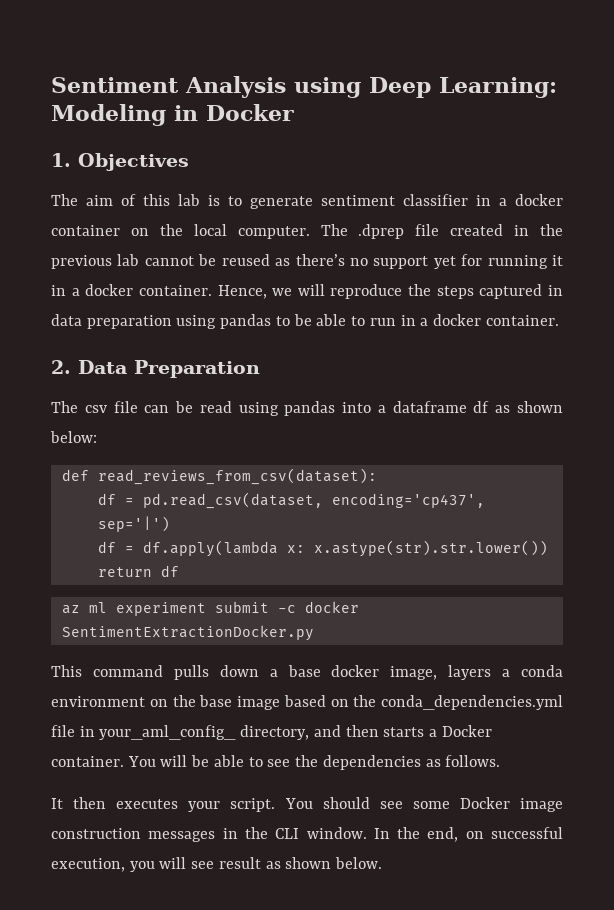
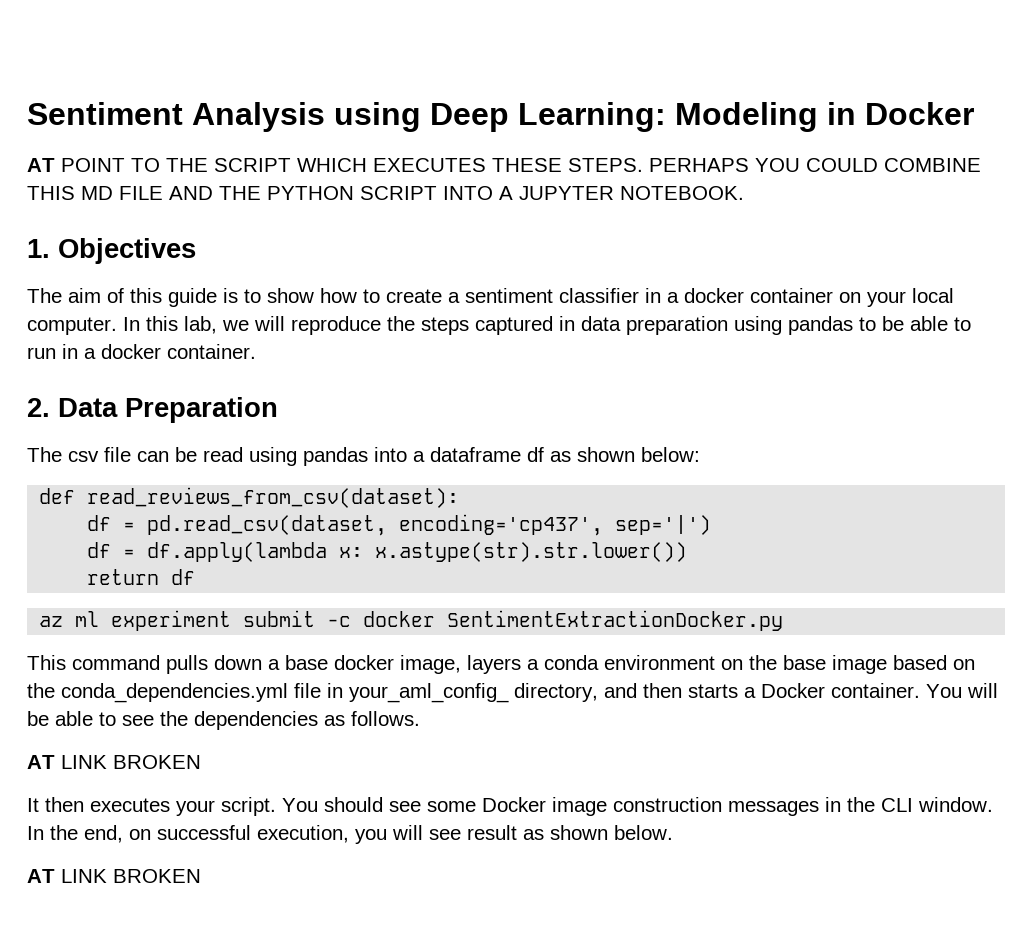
+ AT POINT TO THE SCRIPT WHICH EXECUTES THESE STEPS. PERHAPS YOU COULD COMBINE THIS MD FILE AND THE PYTHON SCRIPT INTO A JUPYTER NOTEBOOK.
- The aim of this lab is to generate sentiment classifier in a docker container on the local computer.
+ The aim of this guide is to show how to create a sentiment classifier in a docker container on your local computer.
- The .dprep file created in the previous lab cannot be reused as there’s no support yet for running it in a docker container. Hence, we will reproduce the steps captured in data preparation using pandas to be able to run in a docker container.
+ In this lab, we will reproduce the steps captured in data preparation using pandas to be able to run in a docker container.
  You will be able to see the dependencies as follows.
+ AT LINK BROKEN
  In the end, on successful execution, you will see result as shown below.
+ AT LINK BROKEN

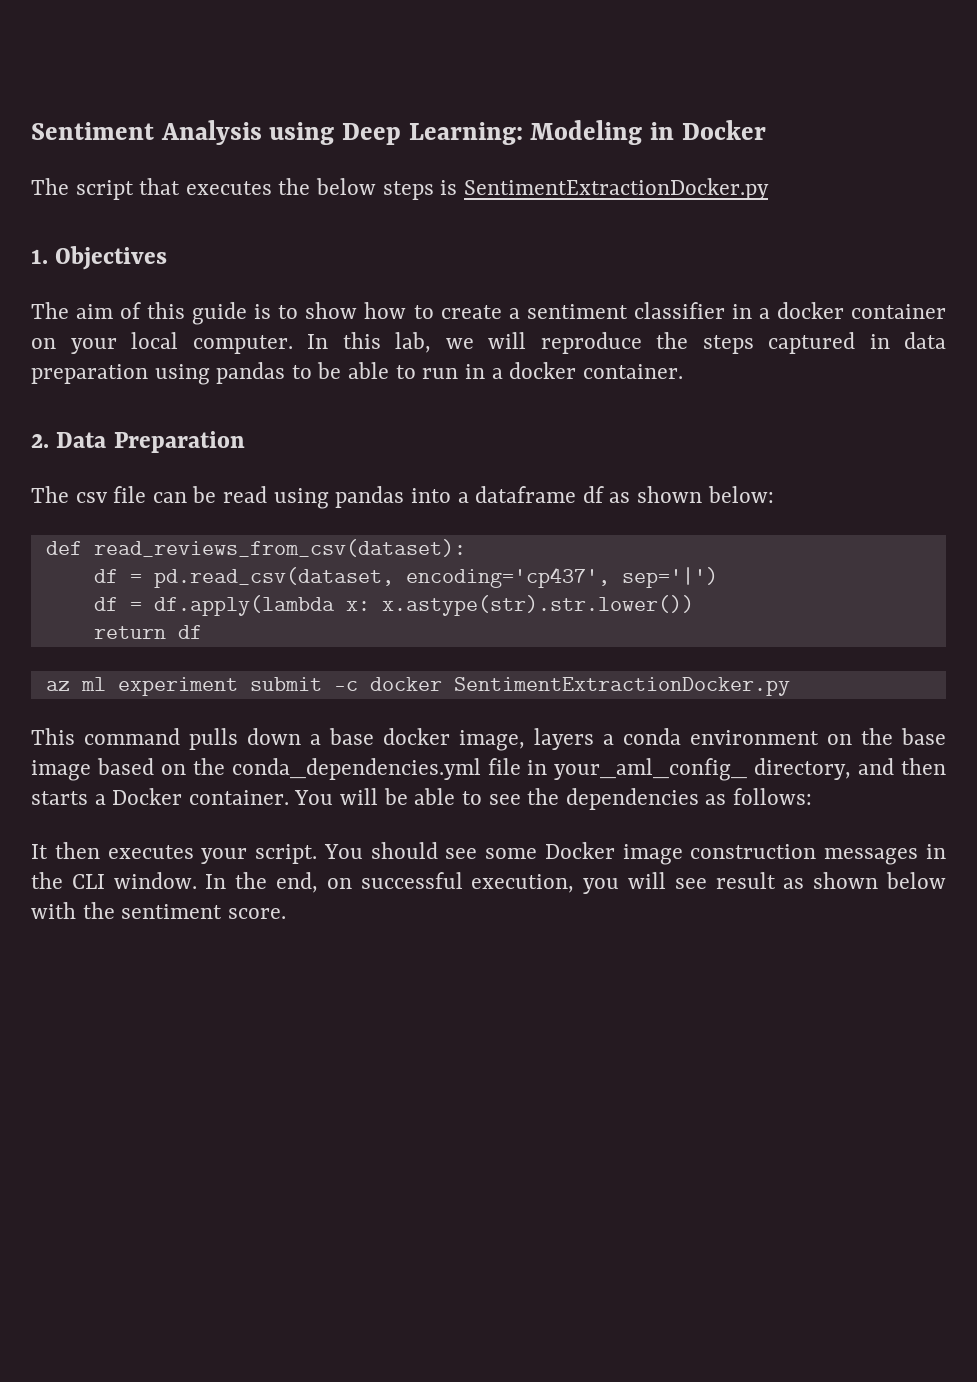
- AT POINT TO THE SCRIPT WHICH EXECUTES THESE STEPS. PERHAPS YOU COULD COMBINE THIS MD FILE AND THE PYTHON SCRIPT INTO A JUPYTER NOTEBOOK.
+ The script that executes the below steps is SentimentExtractionDocker.py
- You will be able to see the dependencies as follows.
- AT LINK BROKEN
+ You will be able to see the dependencies as follows:
- In the end, on successful execution, you will see result as shown below.
- AT LINK BROKEN
+ In the end, on successful execution, you will see result as shown below with the sentiment score.

